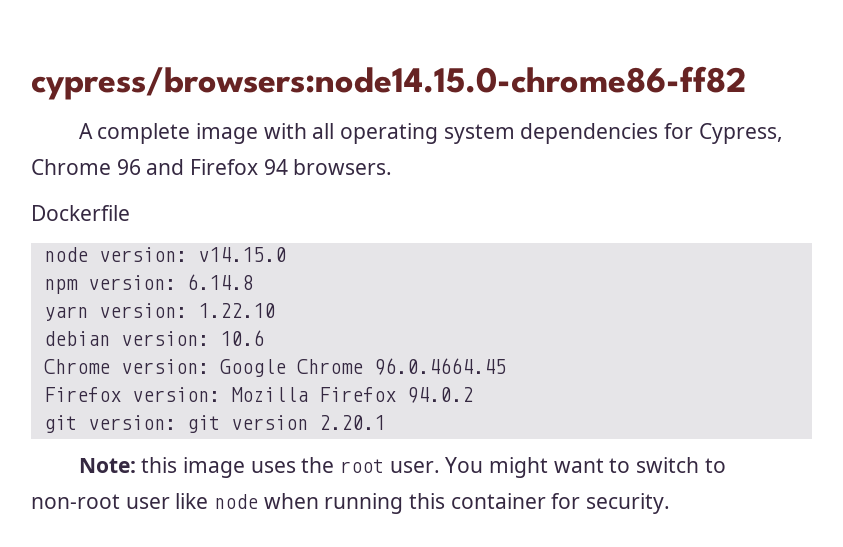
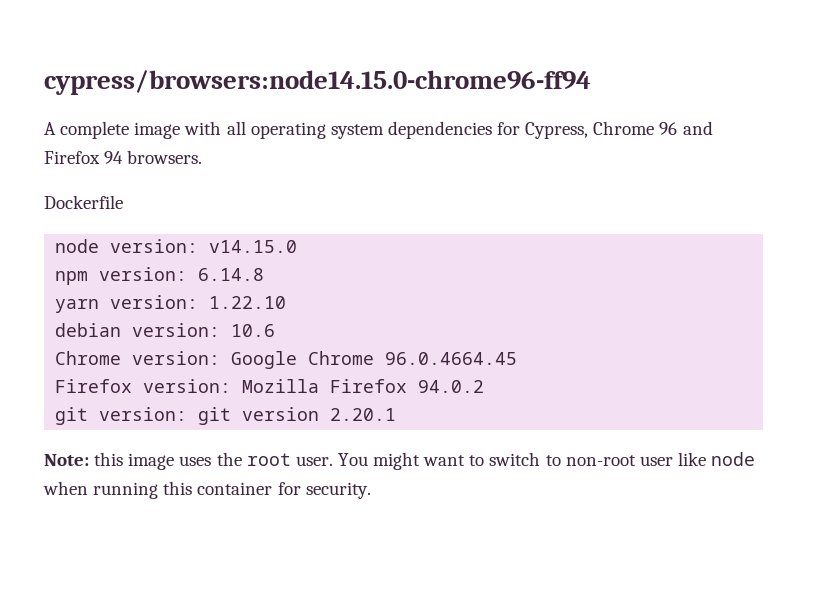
- cypress/browsers:node14.15.0-chrome86-ff82
+ cypress/browsers:node14.15.0-chrome96-ff94

